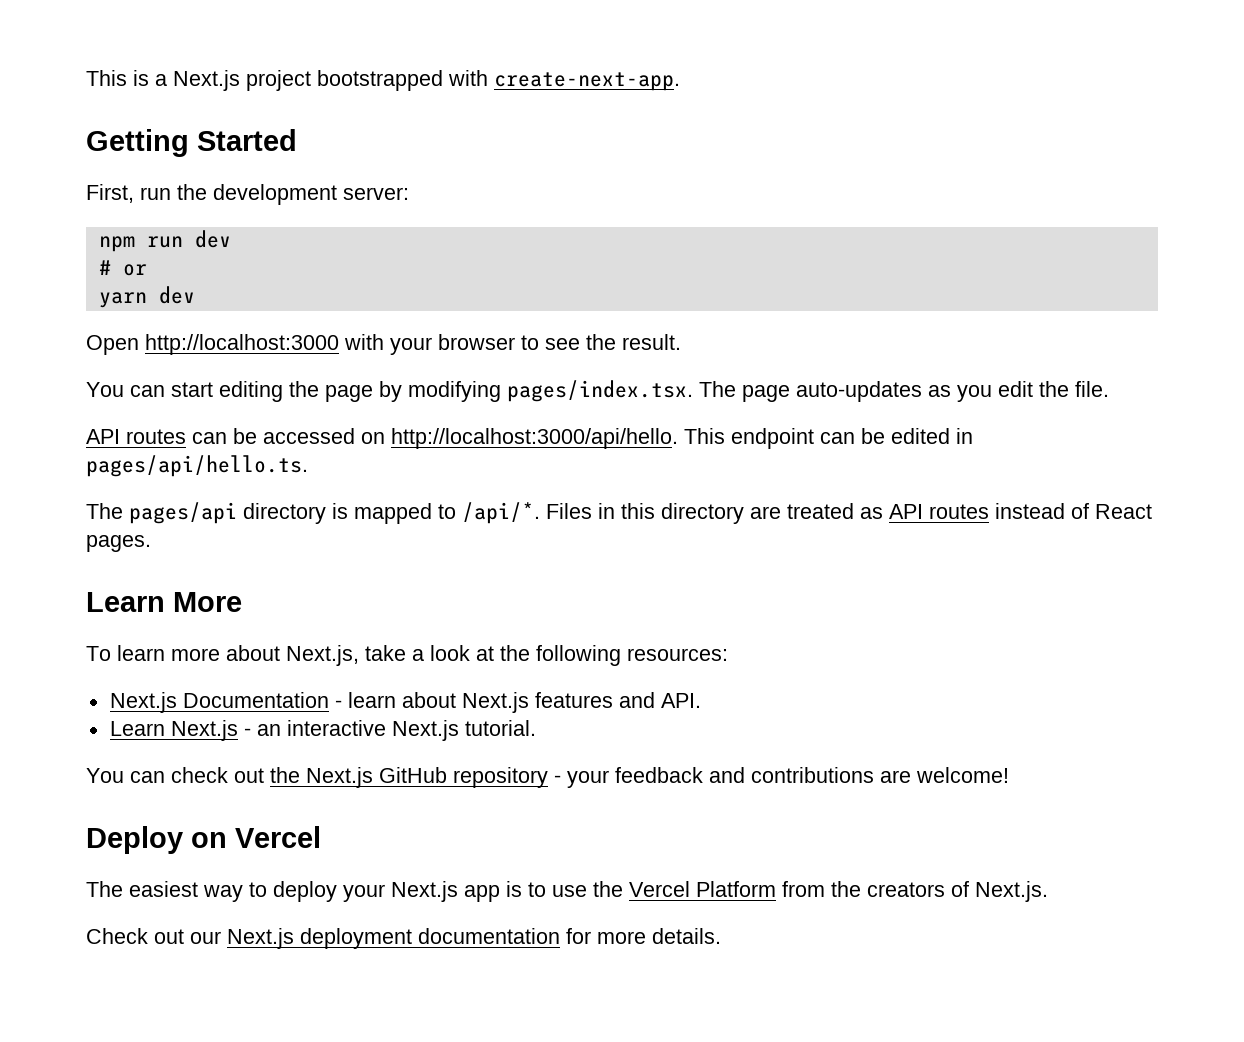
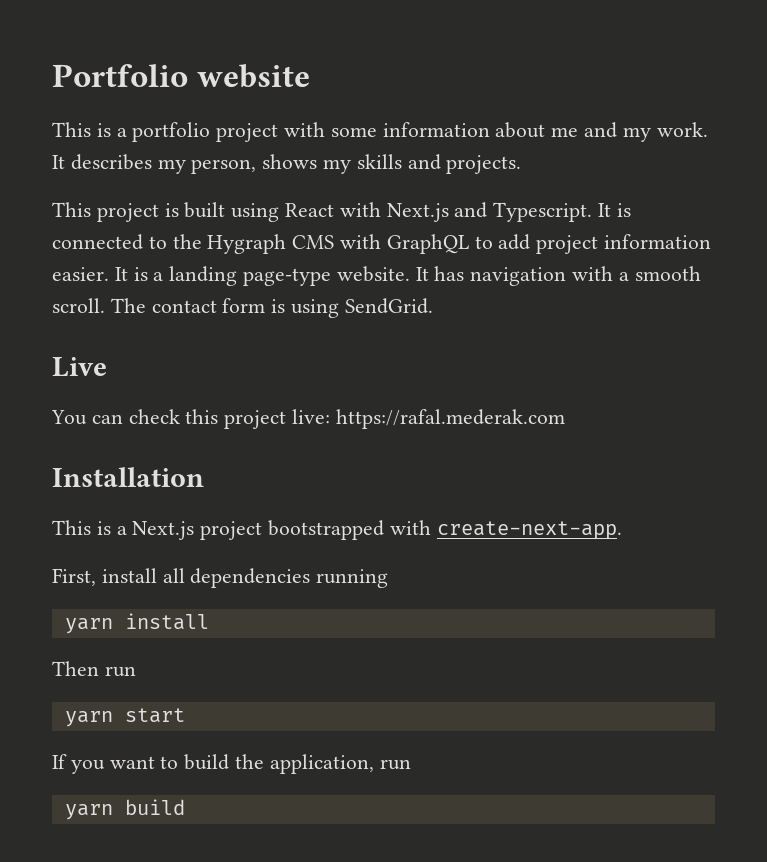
+ Portfolio website
+ This is a portfolio project with some information about me and my work. It describes my person, shows my skills and projects.
+ This project is built using React with Next.js and Typescript. It is connected to the Hygraph CMS with GraphQL to add project information easier. It is a landing page-type website. It has navigation with a smooth scroll. The contact form is using SendGrid.
+ Live
+ You can check this project live: https://rafal.mederak.com
+ Installation
- Getting Started
- First, run the development server:
- npm run dev
- # or
- yarn dev
- Open http://localhost:3000 with your browser to see the result.
- You can start editing the page by modifying pages/index.tsx. The page auto-updates as you edit the file.
- API routes can be accessed on http://localhost:3000/api/hello. This endpoint can be edited in pages/api/hello.ts.
- The pages/api directory is mapped to /api/*. Files in this directory are treated as API routes instead of React pages.
- Learn More
- To learn more about Next.js, take a look at the following resources:
- Next.js Documentation - learn about Next.js features and API.
- Learn Next.js - an interactive Next.js tutorial.
- You can check out the Next.js GitHub repository - your feedback and contributions are welcome!
- Deploy on Vercel
- The easiest way to deploy your Next.js app is to use the Vercel Platform from the creators of Next.js.
- Check out our Next.js deployment documentation for more details.
+ First, install all dependencies running
+ yarn install
+ Then run
+ yarn start
+ If you want to build the application, run
+ yarn build

